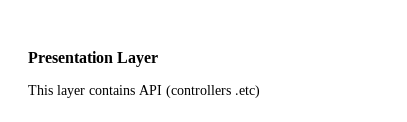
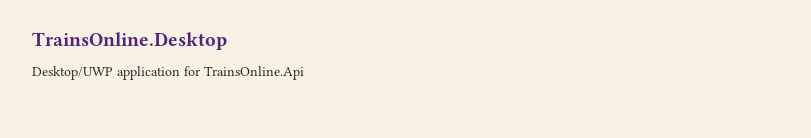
- Presentation Layer
- This layer contains API (controllers .etc)
+ TrainsOnline.Desktop
+ Desktop/UWP application for TrainsOnline.Api

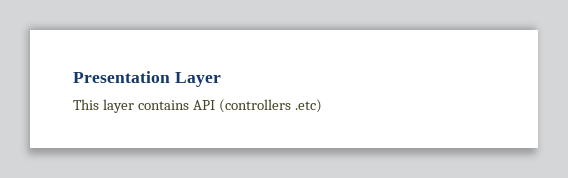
- TrainsOnline.Desktop
- Desktop/UWP application for TrainsOnline.Api
+ Presentation Layer
+ This layer contains API (controllers .etc)

